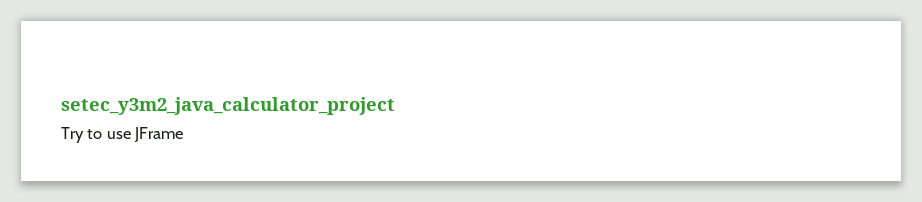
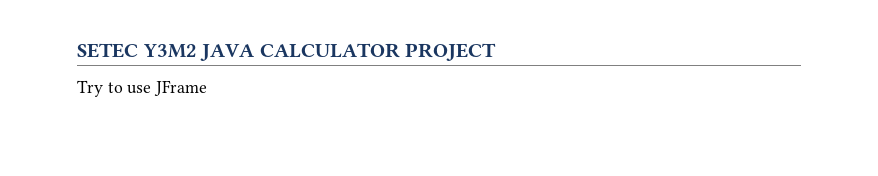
- setec_y3m2_java_calculator_project
+ SETEC Y3M2 JAVA CALCULATOR PROJECT

